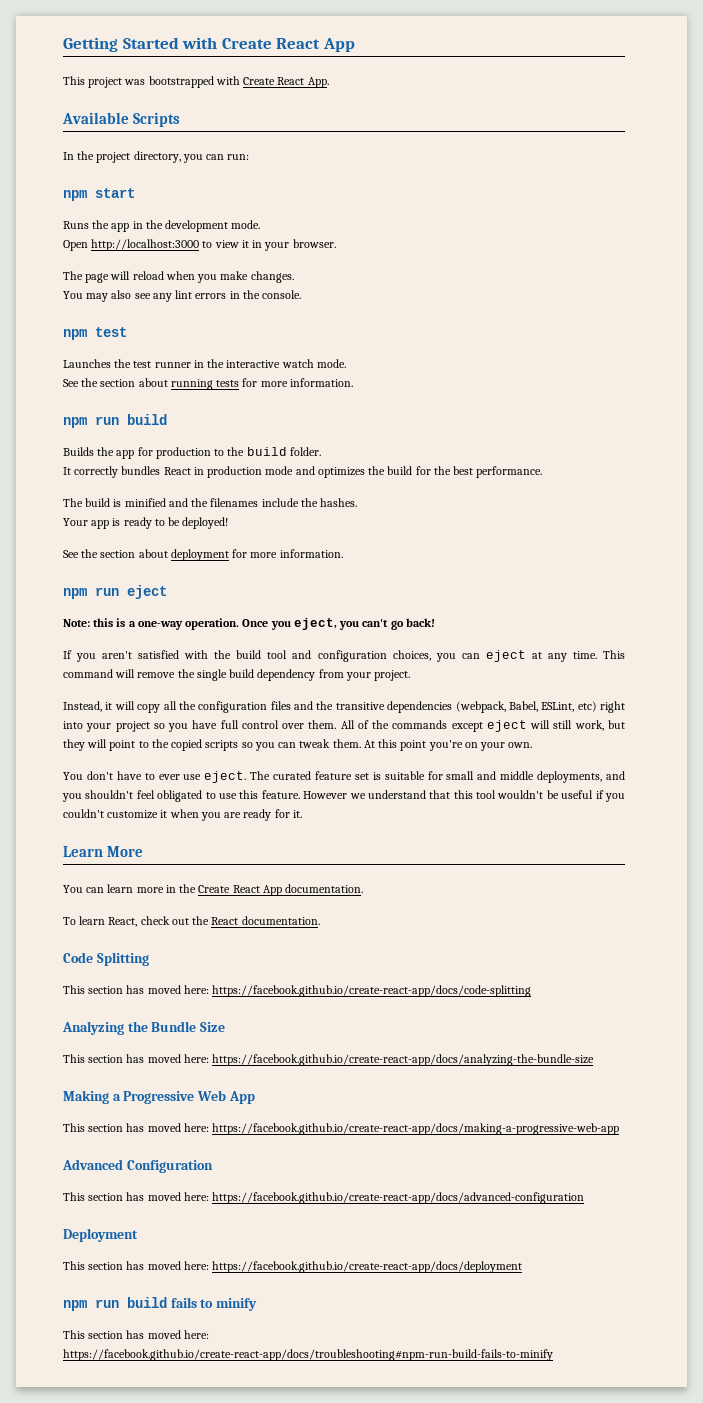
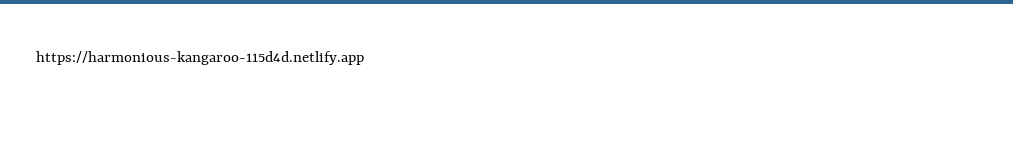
- Getting Started with Create React App
- This project was bootstrapped with Create React App.
- Available Scripts
- In the project directory, you can run:
- npm start
- Runs the app in the development mode.
- Open http://localhost:3000 to view it in your browser.
- The page will reload when you make changes.
- You may also see any lint errors in the console.
- npm test
- Launches the test runner in the interactive watch mode.
- See the section about running tests for more information.
- npm run build
- Builds the app for production to the build folder.
- It correctly bundles React in production mode and optimizes the build for the best performance.
- The build is minified and the filenames include the hashes.
- Your app is ready to be deployed!
- See the section about deployment for more information.
- npm run eject
- Note: this is a one-way operation. Once you eject, you can't go back!
- If you aren't satisfied with the build tool and configuration choices, you can eject at any time. This command will remove the single build dependency from your project.
- Instead, it will copy all the configuration files and the transitive dependencies (webpack, Babel, ESLint, etc) right into your project so you have full control over them. All of the commands except eject will still work, but they will point to the copied scripts so you can tweak them. At this point you're on your own.
- You don't have to ever use eject. The curated feature set is suitable for small and middle deployments, and you shouldn't feel obligated to use this feature. However we understand that this tool wouldn't be useful if you couldn't customize it when you are ready for it.
- Learn More
- You can learn more in the Create React App documentation.
- To learn React, check out the React documentation.
- Code Splitting
- This section has moved here: https://facebook.github.io/create-react-app/docs/code-splitting
- Analyzing the Bundle Size
- This section has moved here: https://facebook.github.io/create-react-app/docs/analyzing-the-bundle-size
- Making a Progressive Web App
- This section has moved here: https://facebook.github.io/create-react-app/docs/making-a-progressive-web-app
- Advanced Configuration
- This section has moved here: https://facebook.github.io/create-react-app/docs/advanced-configuration
- Deployment
- This section has moved here: https://facebook.github.io/create-react-app/docs/deployment
- npm run build fails to minify
- This section has moved here: https://facebook.github.io/create-react-app/docs/troubleshooting#npm-run-build-fails-to-minify
+ https://harmonious-kangaroo-115d4d.netlify.app

